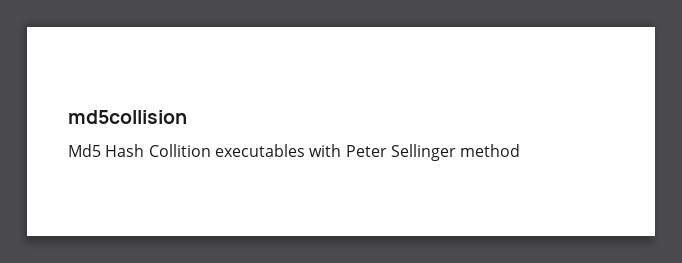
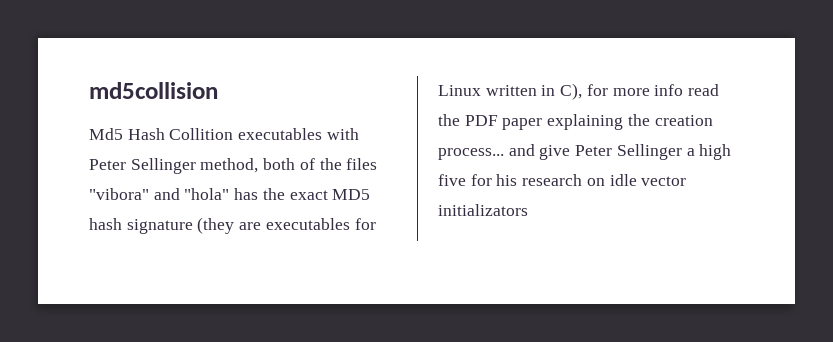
- Md5 Hash Collition executables with Peter Sellinger method
+ Md5 Hash Collition executables with Peter Sellinger method, both of the files "vibora" and "hola" has the exact MD5 hash signature (they are executables for Linux written in C), for more info read the PDF paper explaining the creation process... and give Peter Sellinger a high five for his research on idle vector initializators

